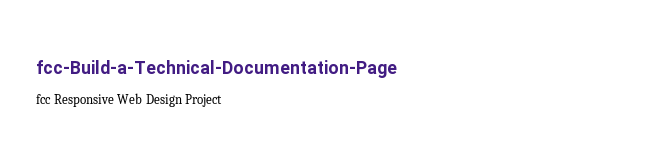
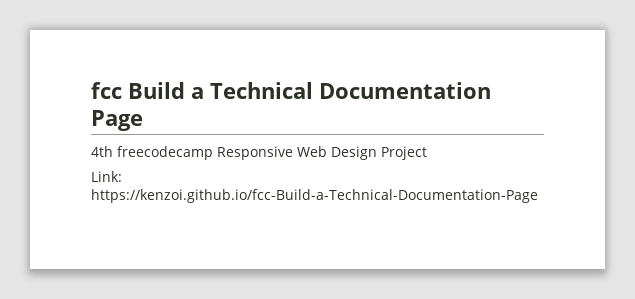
- fcc-Build-a-Technical-Documentation-Page
- fcc Responsive Web Design Project
+ fcc Build a Technical Documentation Page
+ 4th freecodecamp Responsive Web Design Project
+ Link: https://kenzoi.github.io/fcc-Build-a-Technical-Documentation-Page

